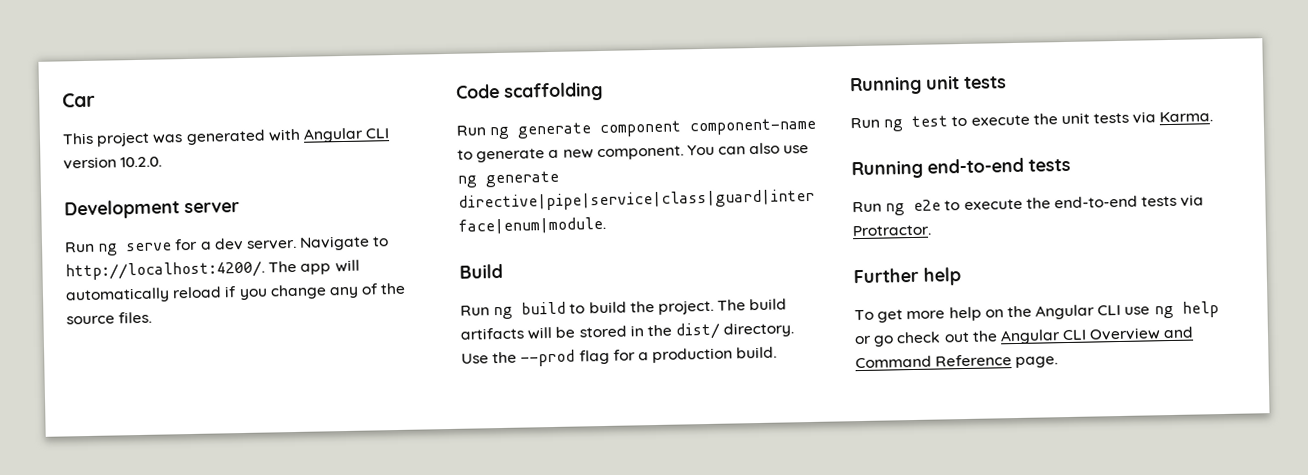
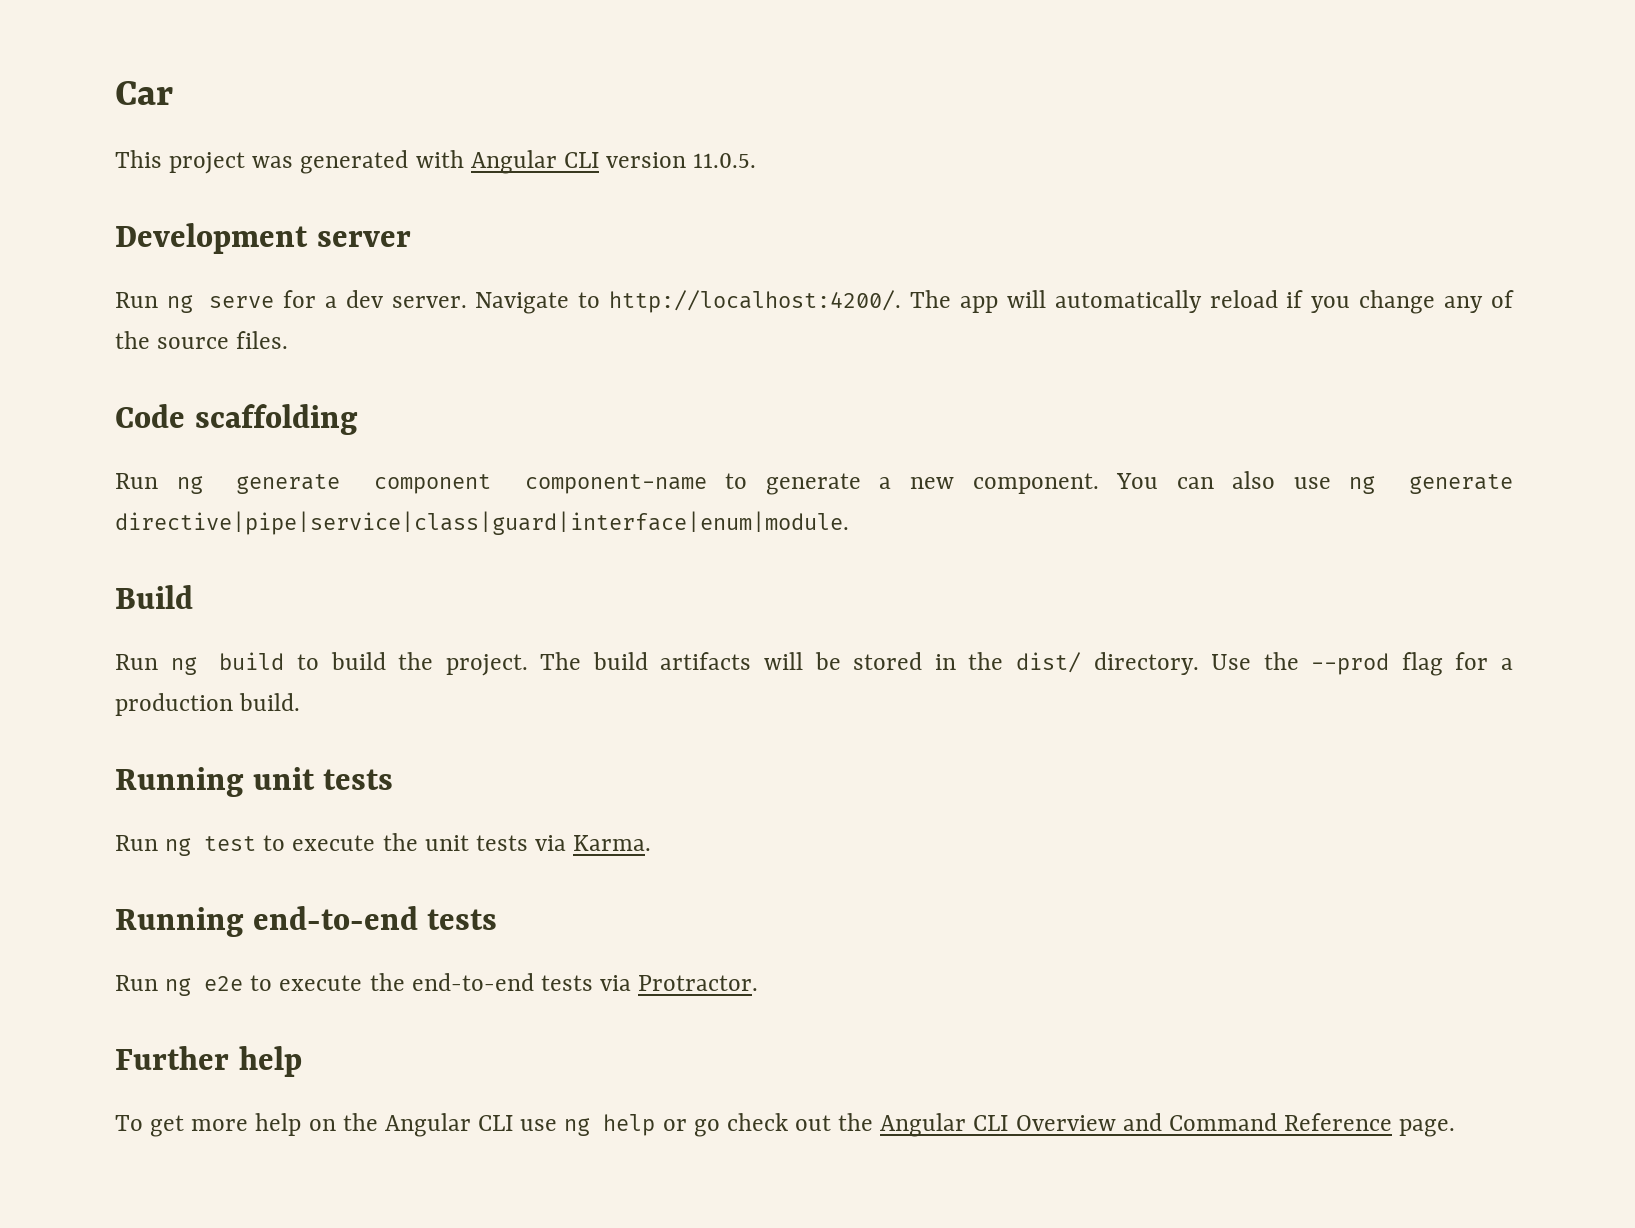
- This project was generated with Angular CLI version 10.2.0.
+ This project was generated with Angular CLI version 11.0.5.

